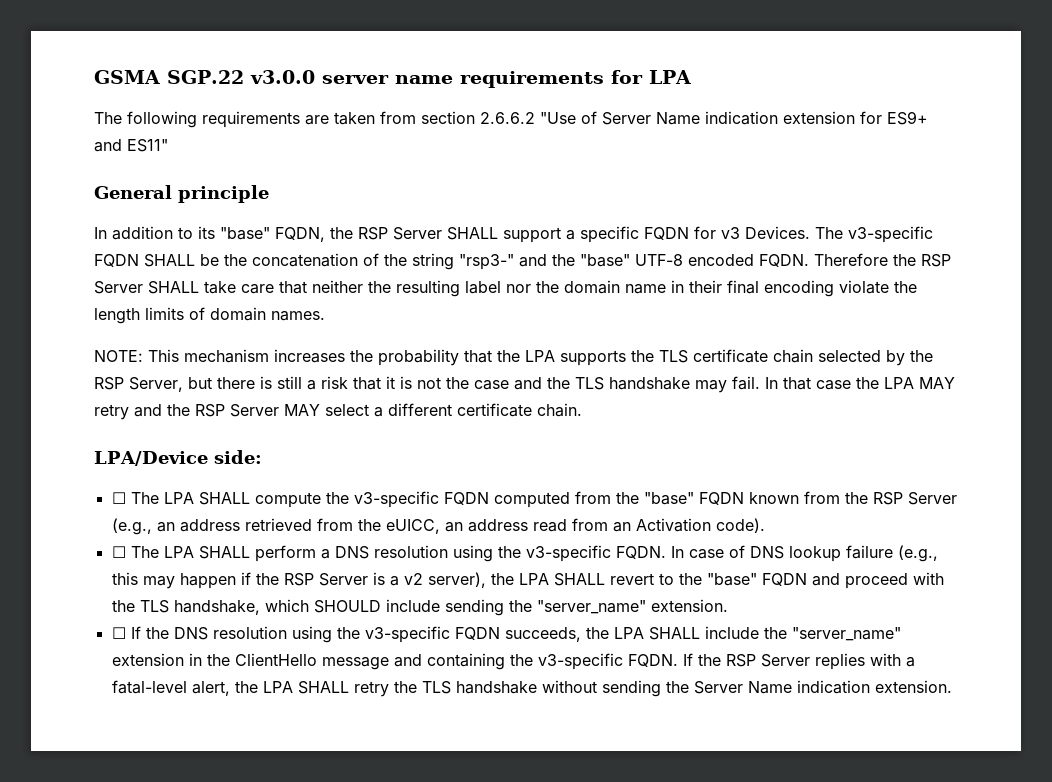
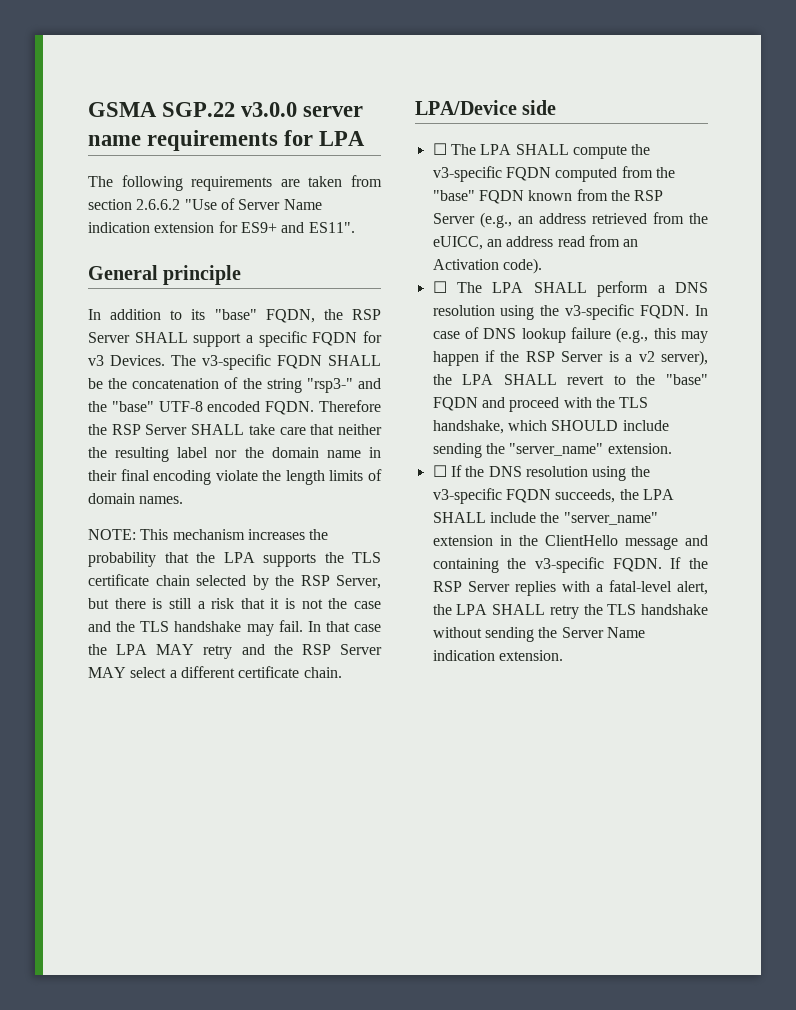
- The following requirements are taken from section 2.6.6.2 "Use of Server Name indication extension for ES9+ and ES11"
+ The following requirements are taken from section 2.6.6.2 "Use of Server Name indication extension for ES9+ and ES11".
- LPA/Device side:
+ LPA/Device side

